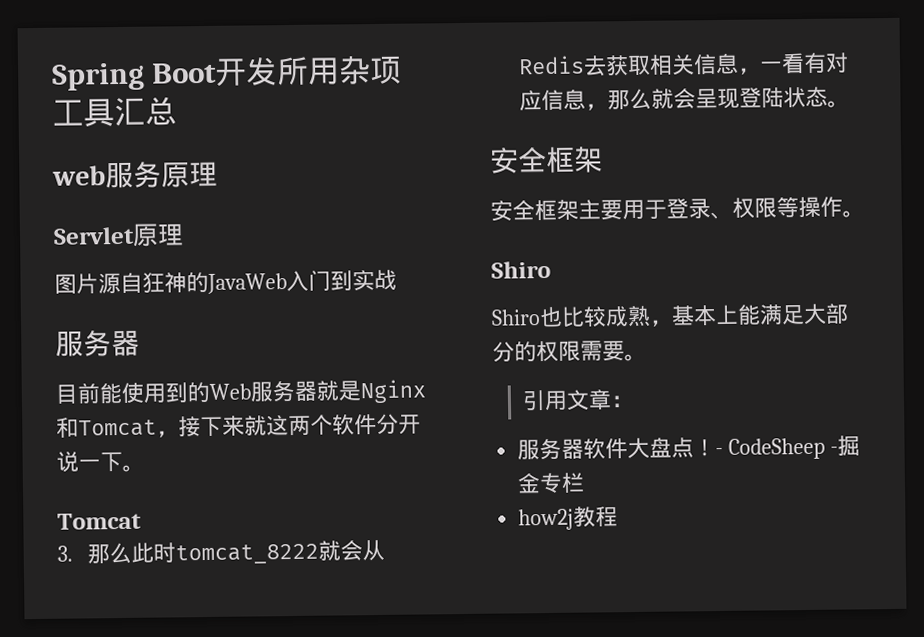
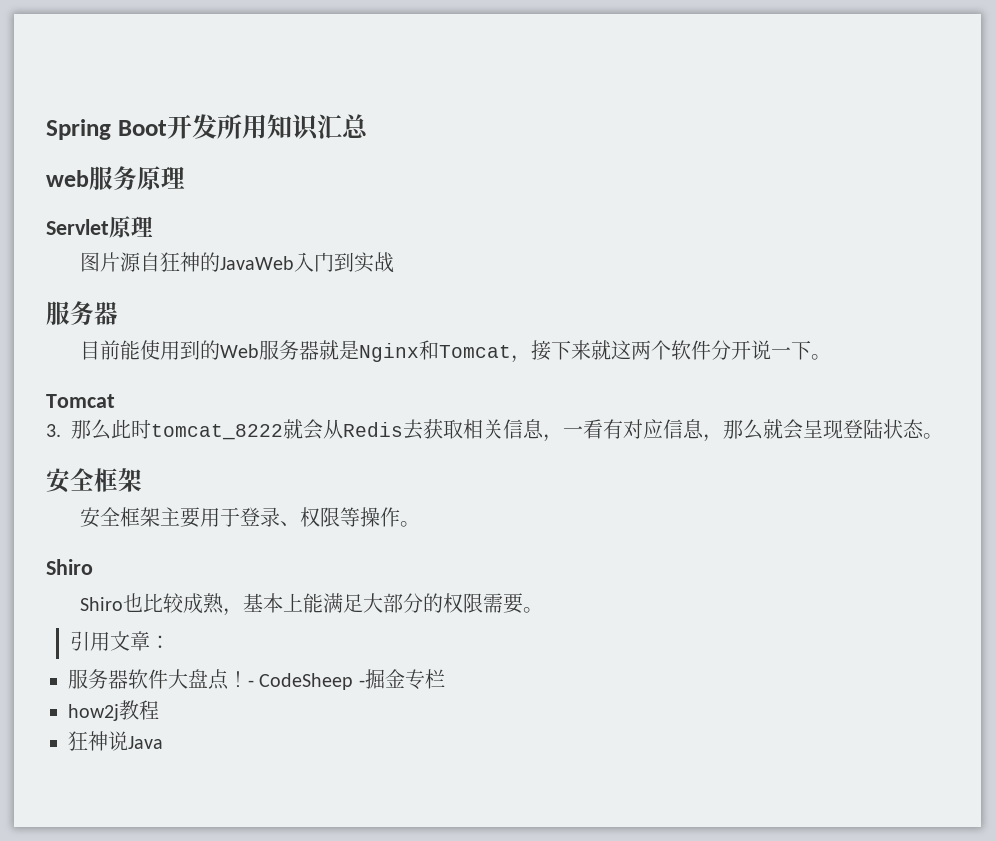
- Spring Boot开发所用杂项工具汇总
+ Spring Boot开发所用知识汇总
+ 狂神说Java

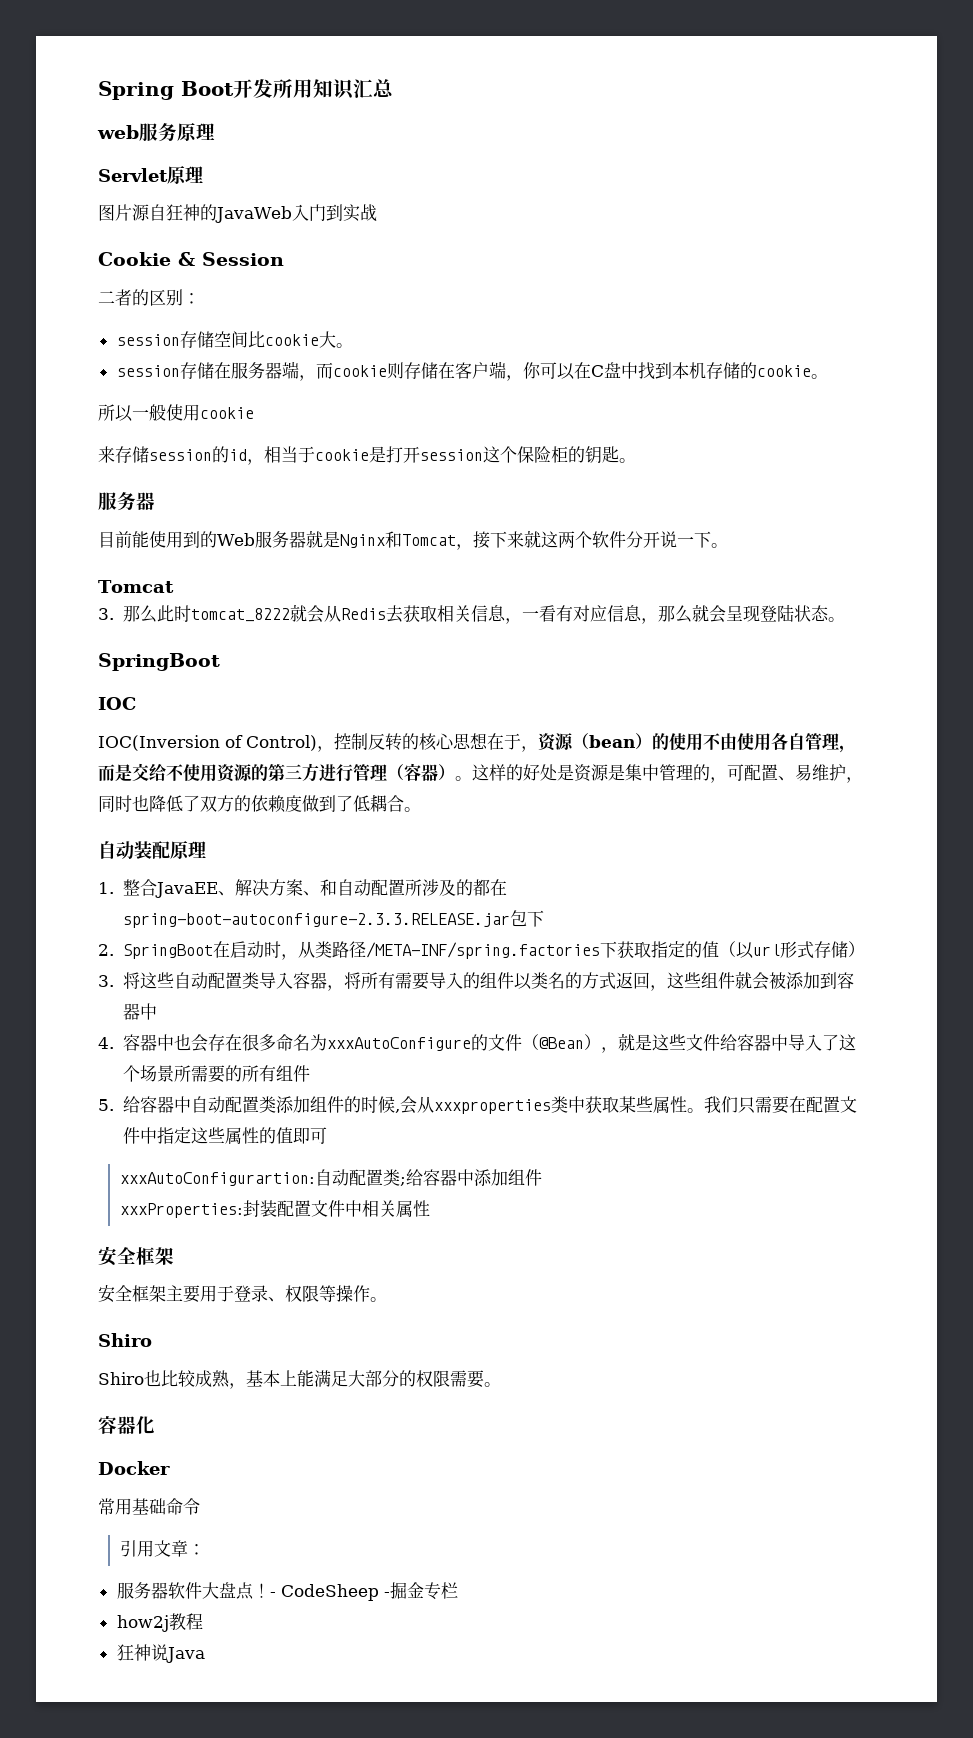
+ Cookie & Session
+ 二者的区别：
+ session存储空间比cookie大。
+ session存储在服务器端，而cookie则存储在客户端，你可以在C盘中找到本机存储的cookie。
+ 所以一般使用cookie
+ 来存储session的id，相当于cookie是打开session这个保险柜的钥匙。
  3.那么此时tomcat_8222就会从Redis去获取相关信息，一看有对应信息，那么就会呈现登陆状态。
+ SpringBoot
+ IOC
+ IOC(Inversion of Control)，控制反转的核心思想在于，资源（bean）的使用不由使用各自管理，而是交给不使用资源的第三方进行管理（容器）。这样的好处是资源是集中管理的，可配置、易维护，同时也降低了双方的依赖度做到了低耦合。
+ 自动装配原理
+ 1.整合JavaEE、解决方案、和自动配置所涉及的都在spring-boot-autoconfigure-2.3.3.RELEASE.jar包下
+ 2. SpringBoot在启动时，从类路径/META-INF/spring.factories下获取指定的值（以url形式存储）
+ 3.将这些自动配置类导入容器，将所有需要导入的组件以类名的方式返回，这些组件就会被添加到容器中
+ 4.容器中也会存在很多命名为xxxAutoConfigure的文件（@Bean），就是这些文件给容器中导入了这个场景所需要的所有组件
+ 5.给容器中自动配置类添加组件的时候,会从xxxproperties类中获取某些属性。我们只需要在配置文件中指定这些属性的值即可
+ xxxAutoConfigurartion:自动配置类;给容器中添加组件
+ xxxProperties:封装配置文件中相关属性
+ 容器化
+ Docker
+ 常用基础命令

